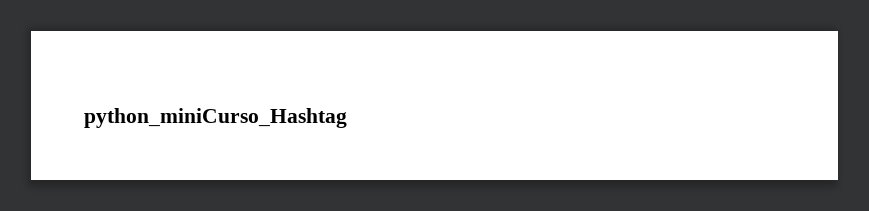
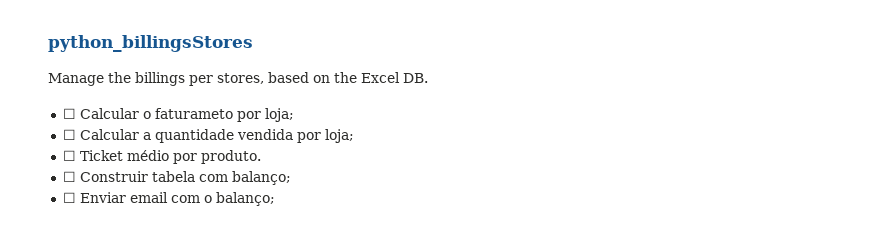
- python_miniCurso_Hashtag
+ python_billingsStores
+ Manage the billings per stores, based on the Excel DB.
+ ☐ Calcular o faturameto por loja;
+ ☐ Calcular a quantidade vendida por loja;
+ ☐ Ticket médio por produto.
+ ☐ Construir tabela com balanço;
+ ☐ Enviar email com o balanço;

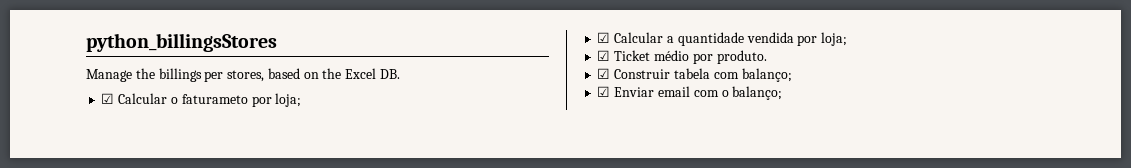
- ☐ Calcular o faturameto por loja;
+ ☑ Calcular o faturameto por loja;
- ☐ Calcular a quantidade vendida por loja;
+ ☑ Calcular a quantidade vendida por loja;
- ☐ Ticket médio por produto.
+ ☑ Ticket médio por produto.
- ☐ Construir tabela com balanço;
+ ☑ Construir tabela com balanço;
- ☐ Enviar email com o balanço;
+ ☑ Enviar email com o balanço;

